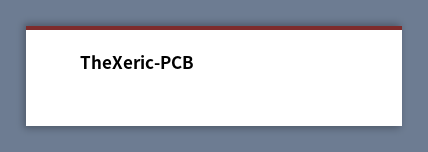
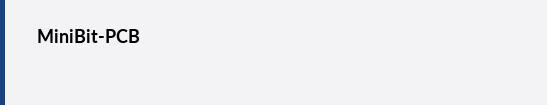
- TheXeric-PCB
+ MiniBit-PCB

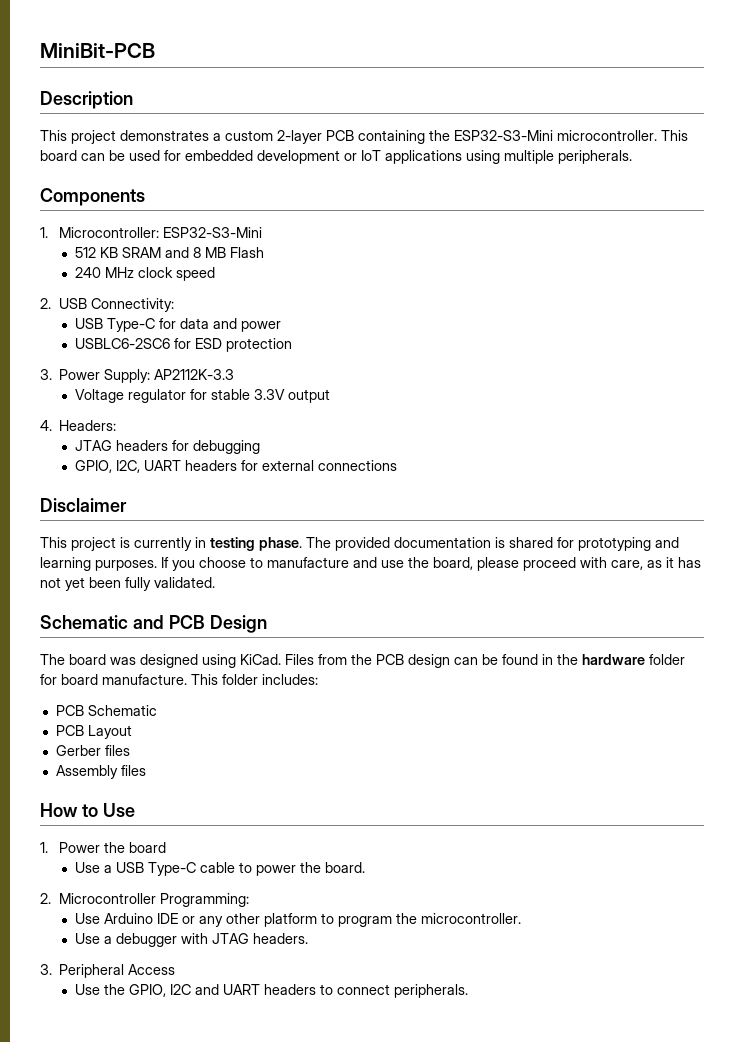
+ Description
+ This project demonstrates a custom 2-layer PCB containing the ESP32-S3-Mini microcontroller. This board can be used for embedded development or IoT applications using multiple peripherals.
+ Components
+ 1. Microcontroller: ESP32-S3-Mini
+ 512 KB SRAM and 8 MB Flash
+ 240 MHz clock speed
+ 2. USB Connectivity:
+ USB Type-C for data and power
+ USBLC6-2SC6 for ESD protection
+ 3. Power Supply: AP2112K-3.3
+ Voltage regulator for stable 3.3V output
+ 4. Headers:
+ JTAG headers for debugging
+ GPIO, I2C, UART headers for external connections
+ Disclaimer
+ This project is currently in testing phase. The provided documentation is shared for prototyping and learning purposes. If you choose to manufacture and use the board, please proceed with care, as it has not yet been fully validated.
+ Schematic and PCB Design
+ The board was designed using KiCad. Files from the PCB design can be found in the hardware folder for board manufacture. This folder includes:
+ PCB Schematic
+ PCB Layout
+ Gerber files
+ Assembly files
+ How to Use
+ 1. Power the board
+ Use a USB Type-C cable to power the board.
+ 2. Microcontroller Programming:
+ Use Arduino IDE or any other platform to program the microcontroller.
+ Use a debugger with JTAG headers.
+ 3. Peripheral Access
+ Use the GPIO, I2C and UART headers to connect peripherals.

